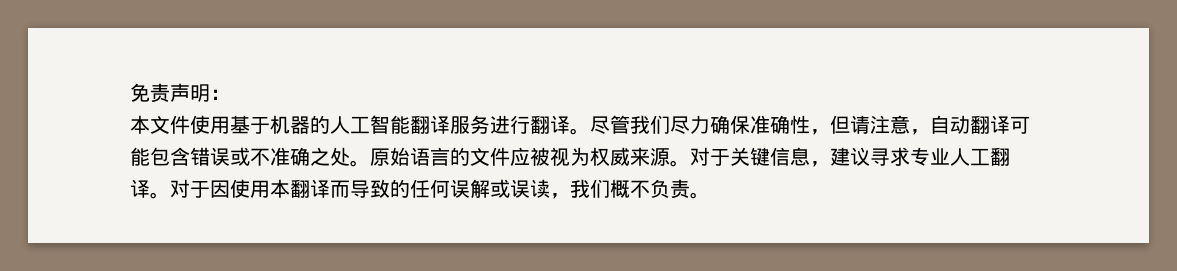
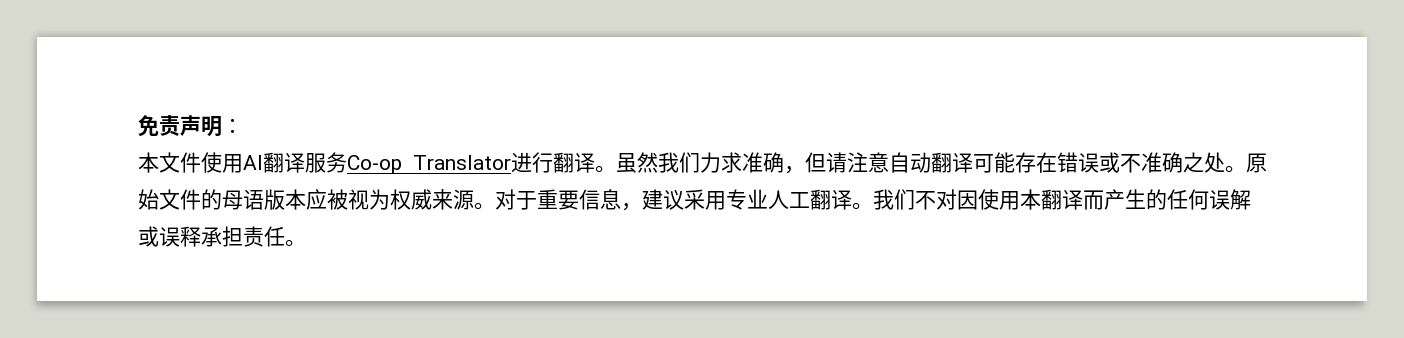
- 本文件使用基于机器的人工智能翻译服务进行翻译。尽管我们尽力确保准确性，但请注意，自动翻译可能包含错误或不准确之处。
+ 本文件使用AI翻译服务Co-op Translator进行翻译。虽然我们力求准确，但请注意自动翻译可能存在错误或不准确之处。
- 原始语言的文件应被视为权威来源。
+ 原始文件的母语版本应被视为权威来源。
- 对于关键信息，建议寻求专业人工翻译。
+ 对于重要信息，建议采用专业人工翻译。
- 对于因使用本翻译而导致的任何误解或误读，我们概不负责。
+ 我们不对因使用本翻译而产生的任何误解或误释承担责任。

